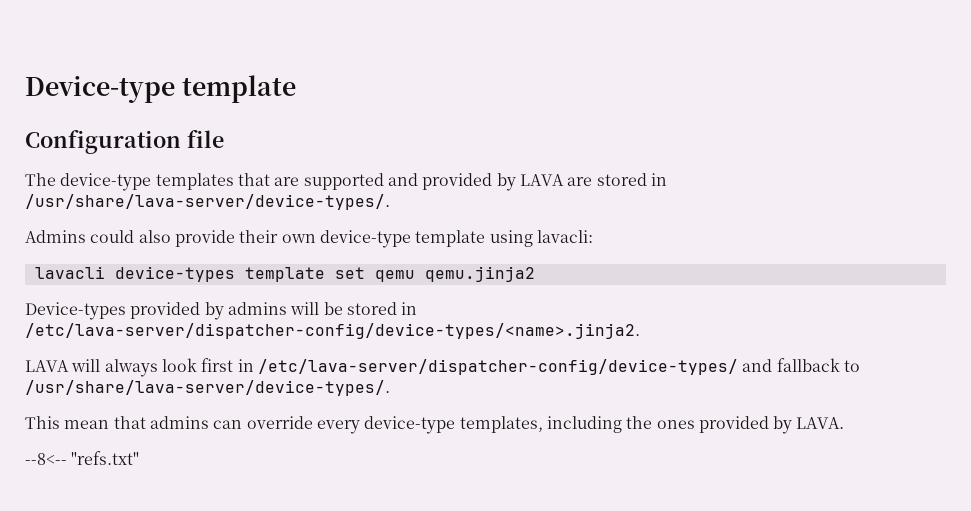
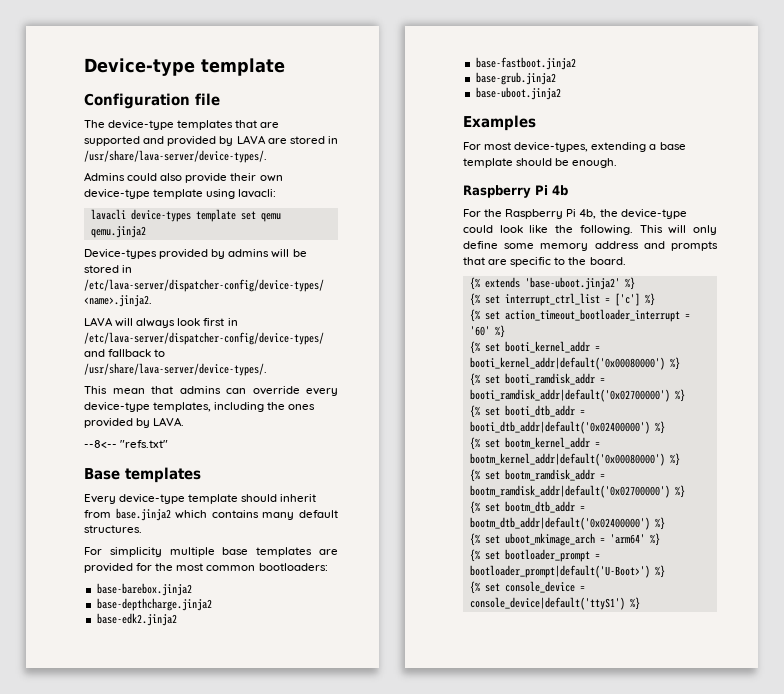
+ Base templates
+ Every device-type template should inherit from base.jinja2 which contains many default structures.
+ For simplicity multiple base templates are provided for the most common bootloaders:
+ base-barebox.jinja2
+ base-depthcharge.jinja2
+ base-edk2.jinja2
+ base-fastboot.jinja2
+ base-grub.jinja2
+ base-uboot.jinja2
+ Examples
+ For most device-types, extending a base template should be enough.
+ Raspberry Pi 4b
+ For the Raspberry Pi 4b, the device-type could look like the following. This will only define some memory address and prompts that are specific to the board.
+ {% extends 'base-uboot.jinja2' %}
+ {% set interrupt_ctrl_list = ['c'] %}
+ {% set action_timeout_bootloader_interrupt = '60' %}
+ {% set booti_kernel_addr = booti_kernel_addr|default('0x00080000') %}
+ {% set booti_ramdisk_addr = booti_ramdisk_addr|default('0x02700000') %}
+ {% set booti_dtb_addr = booti_dtb_addr|default('0x02400000') %}
+ {% set bootm_kernel_addr = bootm_kernel_addr|default('0x00080000') %}
+ {% set bootm_ramdisk_addr = bootm_ramdisk_addr|default('0x02700000') %}
+ {% set bootm_dtb_addr = bootm_dtb_addr|default('0x02400000') %}
+ {% set uboot_mkimage_arch = 'arm64' %}
+ {% set bootloader_prompt = bootloader_prompt|default('U-Boot>') %}
+ {% set console_device = console_device|default('ttyS1') %}

